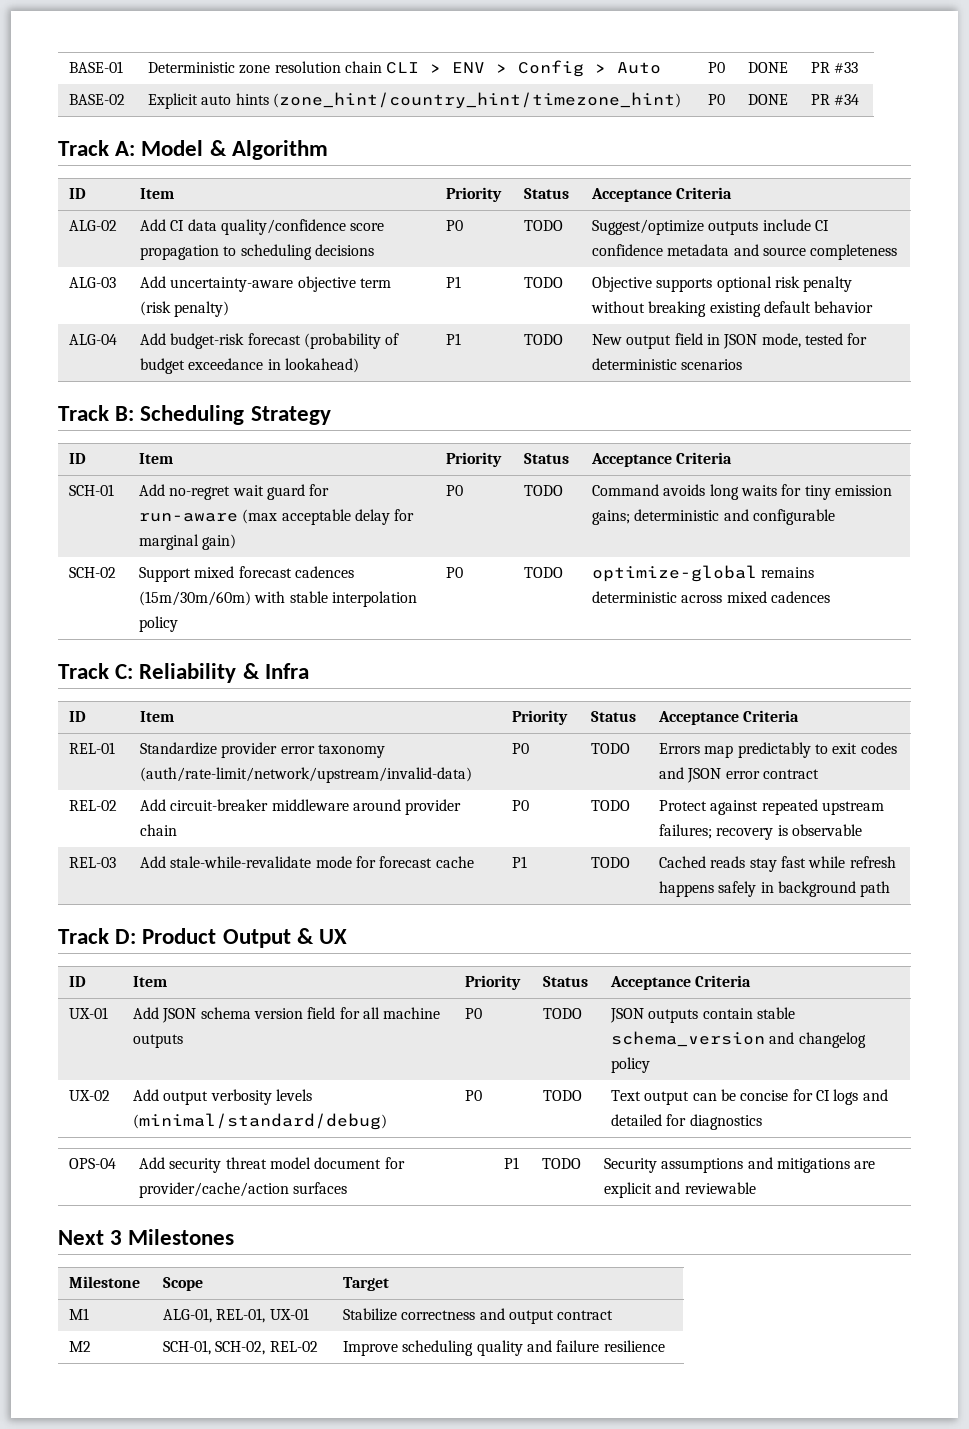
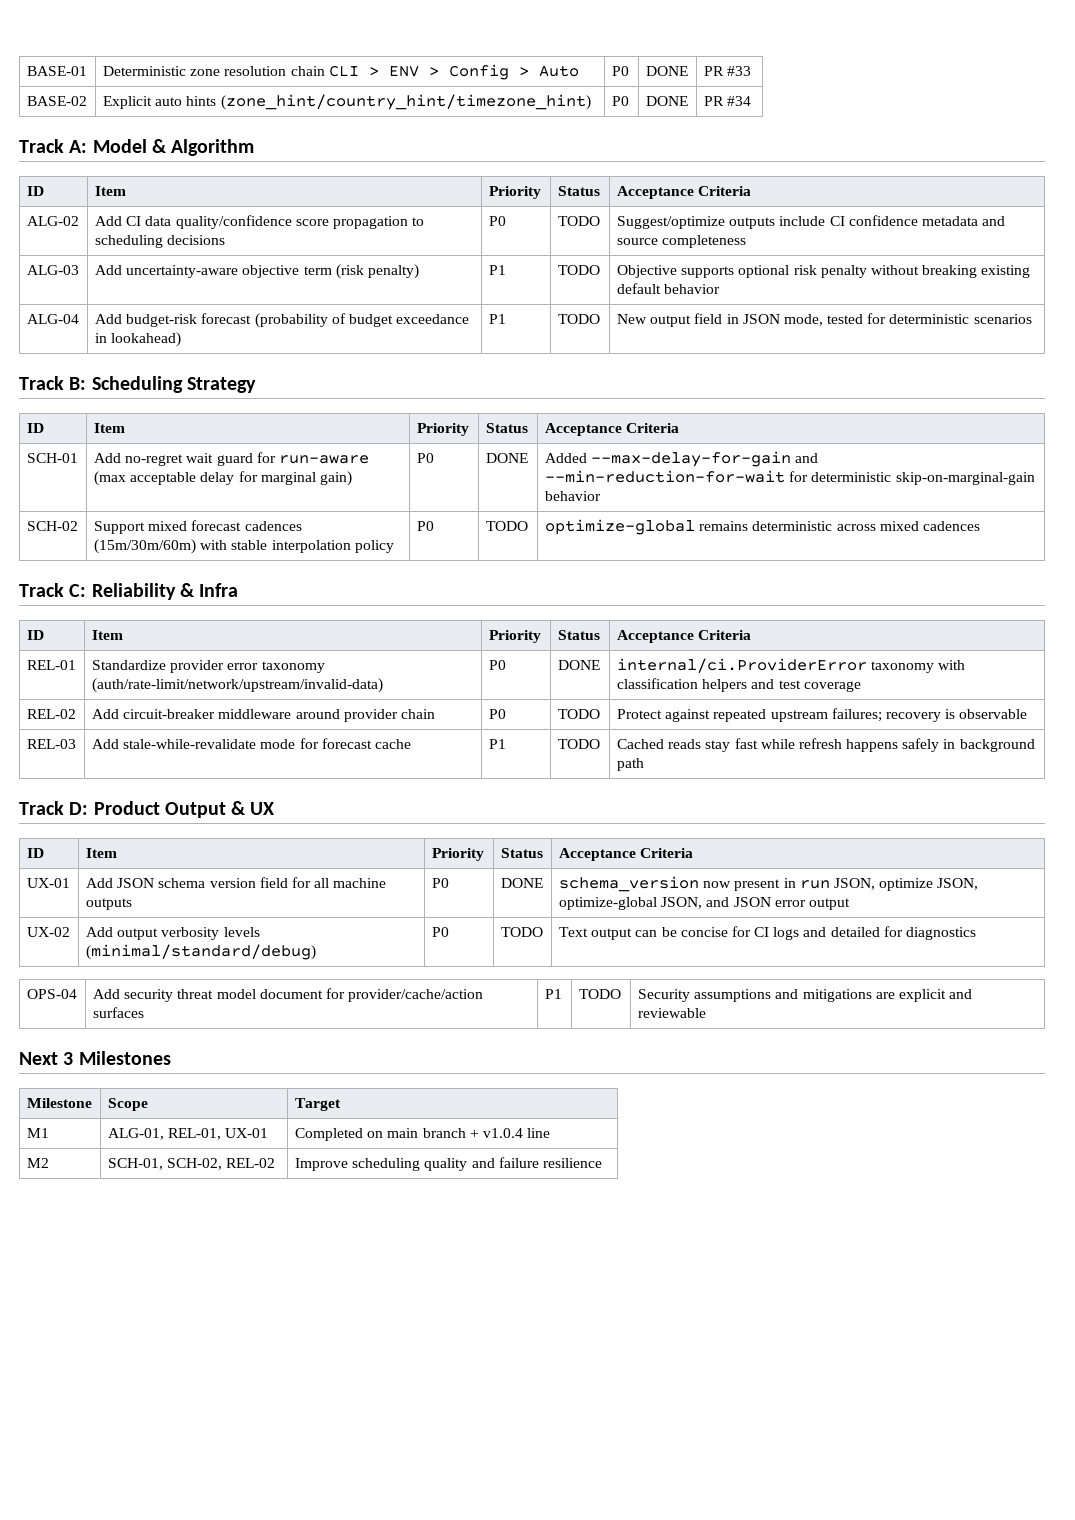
- SCH-01 | Add no-regret wait guard for run-aware (max acceptable delay for marginal gain) | P0 | TODO | Command avoids long waits for tiny emission gains; deterministic and configurable
+ SCH-01 | Add no-regret wait guard for run-aware (max acceptable delay for marginal gain) | P0 | DONE | Added --max-delay-for-gain and --min-reduction-for-wait for deterministic skip-on-marginal-gain behavior
- REL-01 | Standardize provider error taxonomy (auth/rate-limit/network/upstream/invalid-data) | P0 | TODO | Errors map predictably to exit codes and JSON error contract
+ REL-01 | Standardize provider error taxonomy (auth/rate-limit/network/upstream/invalid-data) | P0 | DONE | internal/ci.ProviderError taxonomy with classification helpers and test coverage
- UX-01 | Add JSON schema version field for all machine outputs | P0 | TODO | JSON outputs contain stable schema_version and changelog policy
+ UX-01 | Add JSON schema version field for all machine outputs | P0 | DONE | schema_version now present in run JSON, optimize JSON, optimize-global JSON, and JSON error output
- M1 | ALG-01, REL-01, UX-01 | Stabilize correctness and output contract
+ M1 | ALG-01, REL-01, UX-01 | Completed on main branch + v1.0.4 line

